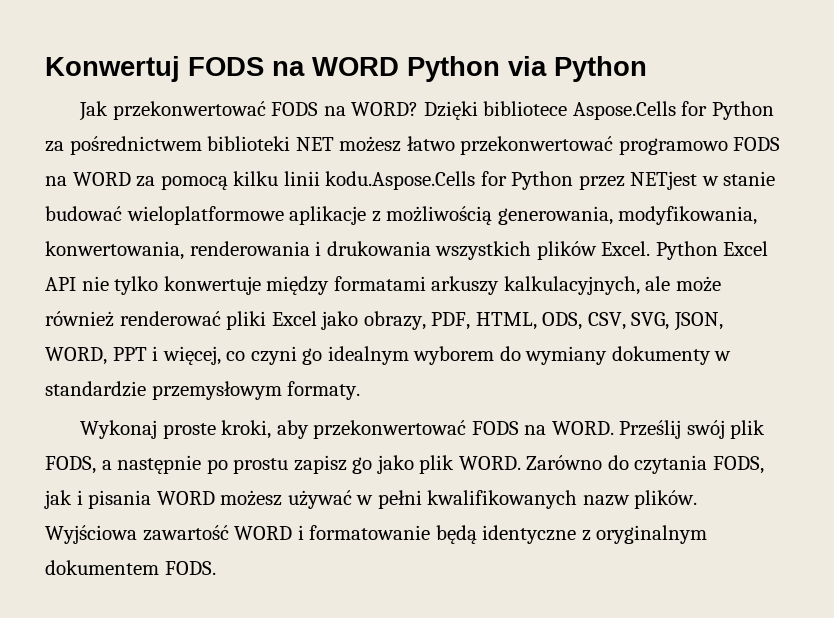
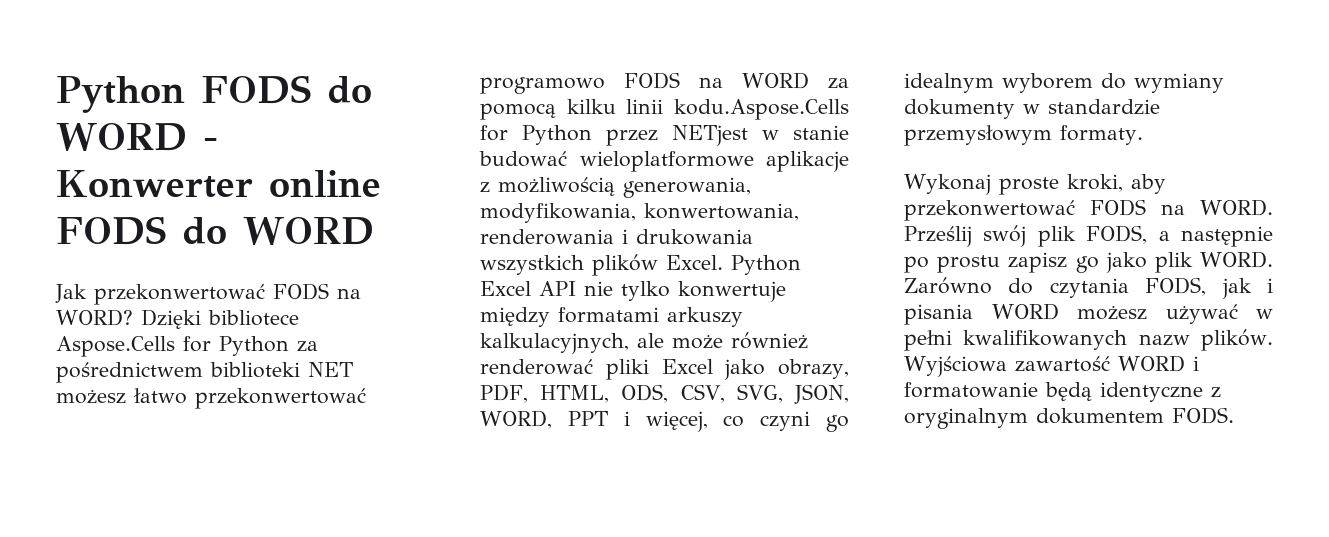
- Konwertuj FODS na WORD Python via Python
+ Python FODS do WORD - Konwerter online FODS do WORD

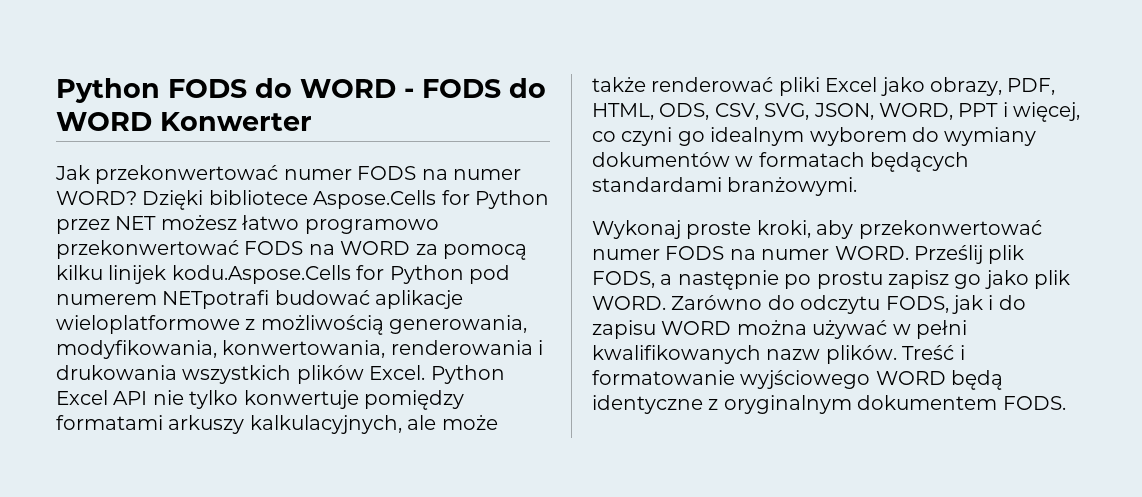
- Python FODS do WORD - Konwerter online FODS do WORD
+ Python FODS do WORD - FODS do WORD Konwerter
- Jak przekonwertować FODS na WORD?
+ Jak przekonwertować numer FODS na numer WORD?
- Dzięki bibliotece Aspose.Cells for Python za pośrednictwem biblioteki NET możesz łatwo przekonwertować programowo FODS na WORD za pomocą kilku linii kodu.Aspose.Cells for Python przez NETjest w stanie budować wieloplatformowe aplikacje z możliwością generowania, modyfikowania, konwertowania, renderowania i drukowania wszystkich plików Excel.
+ Dzięki bibliotece Aspose.Cells for Python przez NET możesz łatwo programowo przekonwertować FODS na WORD za pomocą kilku linijek kodu.Aspose.Cells for Python pod numerem NETpotrafi budować aplikacje wieloplatformowe z możliwością generowania, modyfikowania, konwertowania, renderowania i drukowania wszystkich plików Excel.
- Python Excel API nie tylko konwertuje między formatami arkuszy kalkulacyjnych, ale może również renderować pliki Excel jako obrazy, PDF, HTML, ODS, CSV, SVG, JSON, WORD, PPT i więcej, co czyni go idealnym wyborem do wymiany dokumenty w standardzie przemysłowym formaty.
+ Python Excel API nie tylko konwertuje pomiędzy formatami arkuszy kalkulacyjnych, ale może także renderować pliki Excel jako obrazy, PDF, HTML, ODS, CSV, SVG, JSON, WORD, PPT i więcej, co czyni go idealnym wyborem do wymiany dokumentów w formatach będących standardami branżowymi.
- Wykonaj proste kroki, aby przekonwertować FODS na WORD.
+ Wykonaj proste kroki, aby przekonwertować numer FODS na numer WORD.
- Prześlij swój plik FODS, a następnie po prostu zapisz go jako plik WORD.
+ Prześlij plik FODS, a następnie po prostu zapisz go jako plik WORD.
- Zarówno do czytania FODS, jak i pisania WORD możesz używać w pełni kwalifikowanych nazw plików.
+ Zarówno do odczytu FODS, jak i do zapisu WORD można używać w pełni kwalifikowanych nazw plików.
- Wyjściowa zawartość WORD i formatowanie będą identyczne z oryginalnym dokumentem FODS.
+ Treść i formatowanie wyjściowego WORD będą identyczne z oryginalnym dokumentem FODS.

